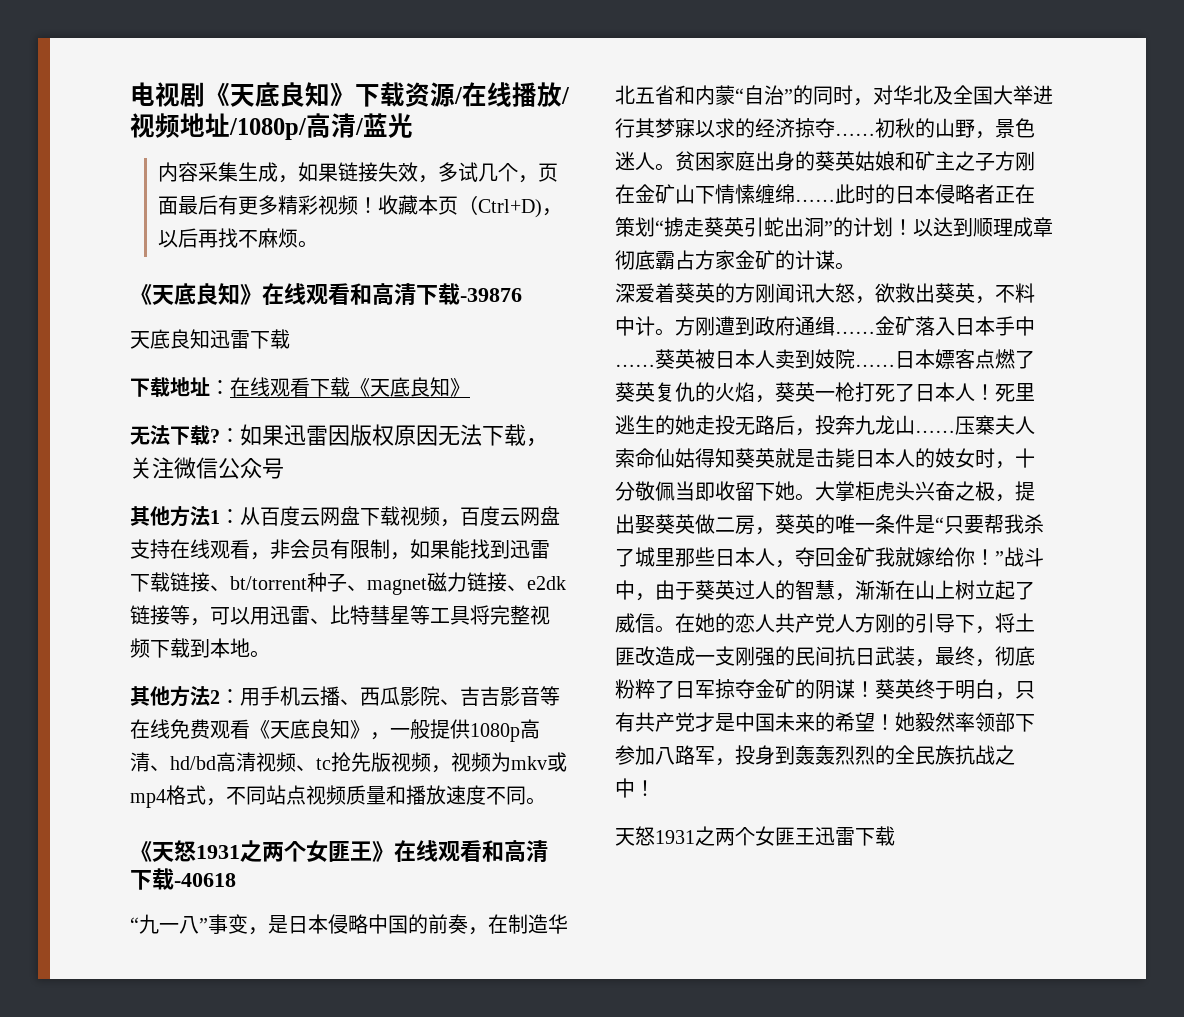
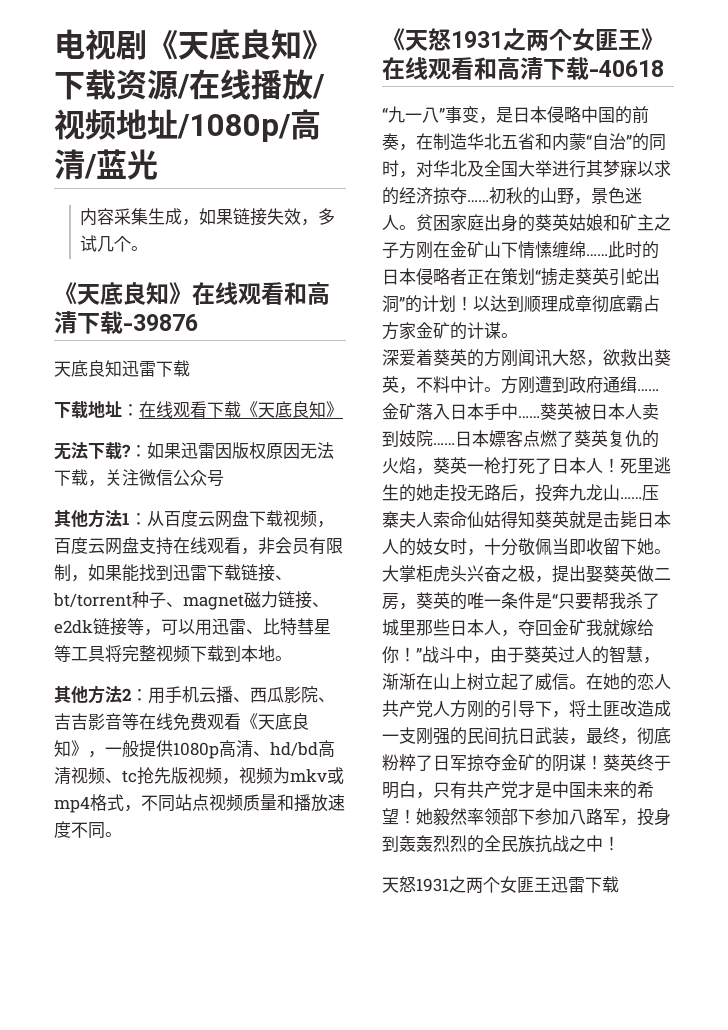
- 内容采集生成，如果链接失效，多试几个，页面最后有更多精彩视频！收藏本页（Ctrl+D)，以后再找不麻烦。
+ 内容采集生成，如果链接失效，多试几个。

